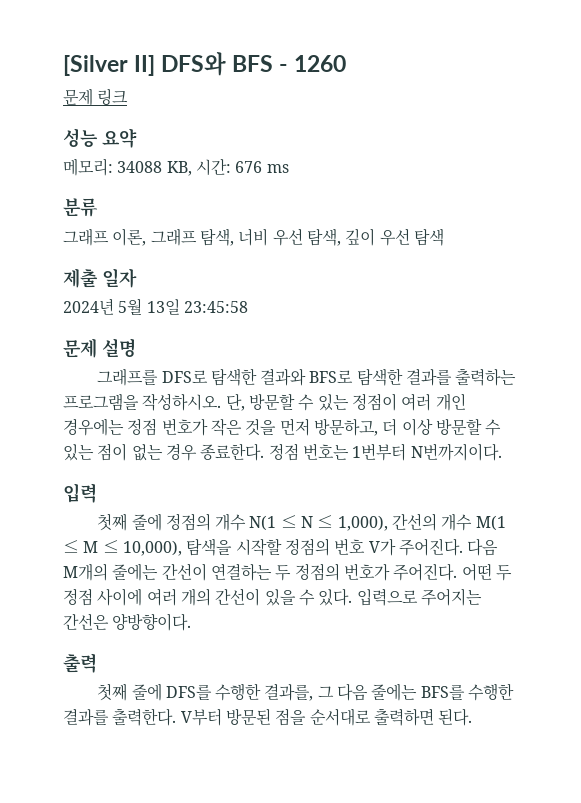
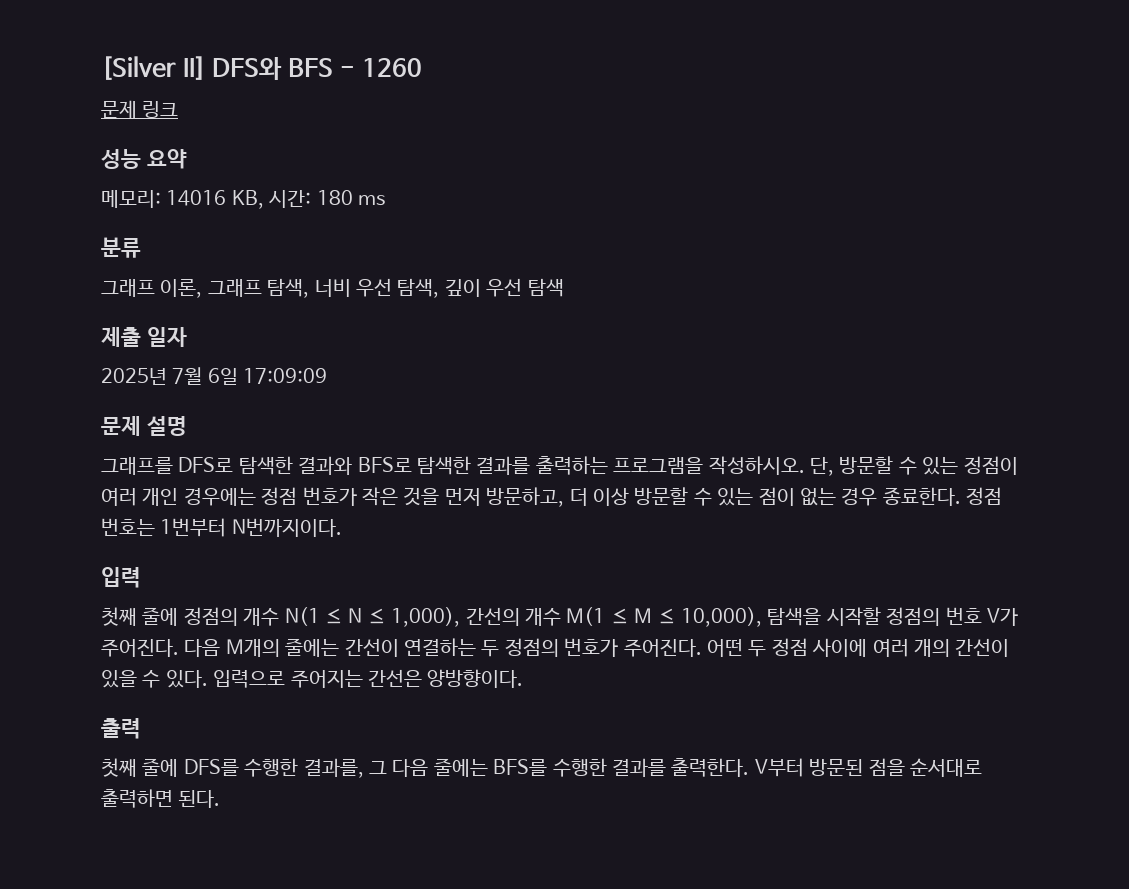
- 메모리: 34088 KB, 시간: 676 ms
+ 메모리: 14016 KB, 시간: 180 ms
- 2024년 5월 13일 23:45:58
+ 2025년 7월 6일 17:09:09

